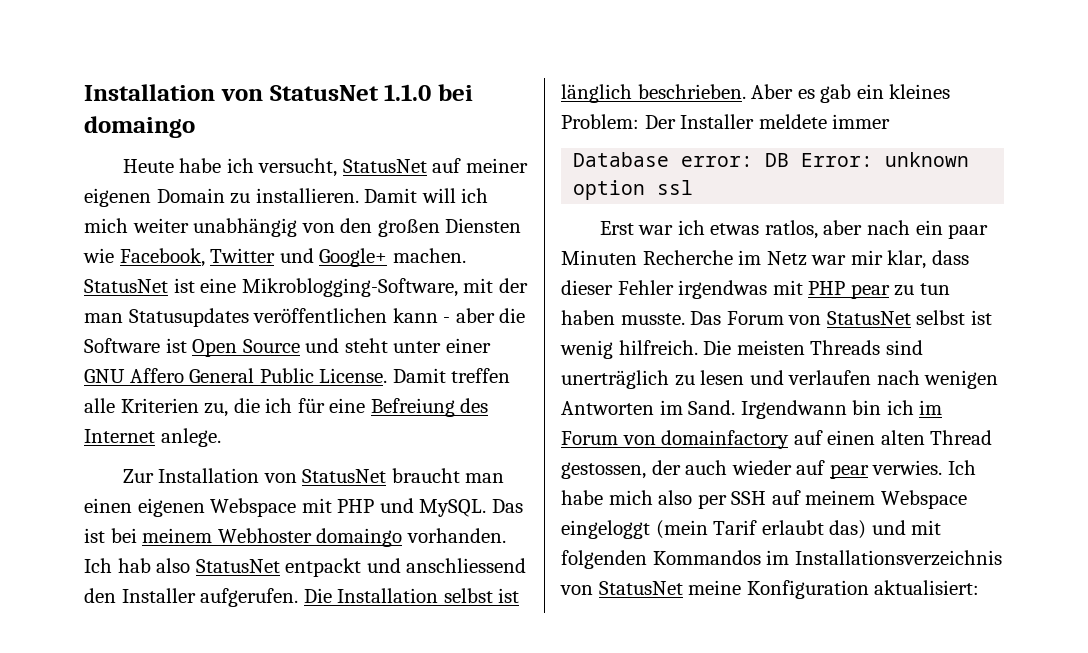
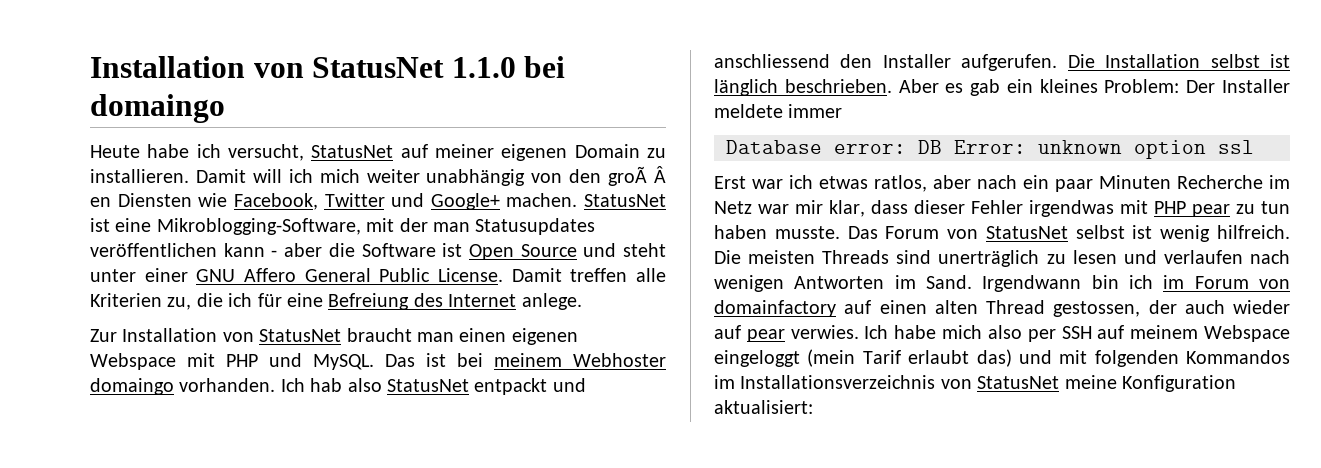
- Damit will ich mich weiter unabhängig von den großen Diensten wie Facebook, Twitter und Google+ machen.
+ Damit will ich mich weiter unabhängig von den groÃ Â en Diensten wie Facebook, Twitter und Google+ machen.

